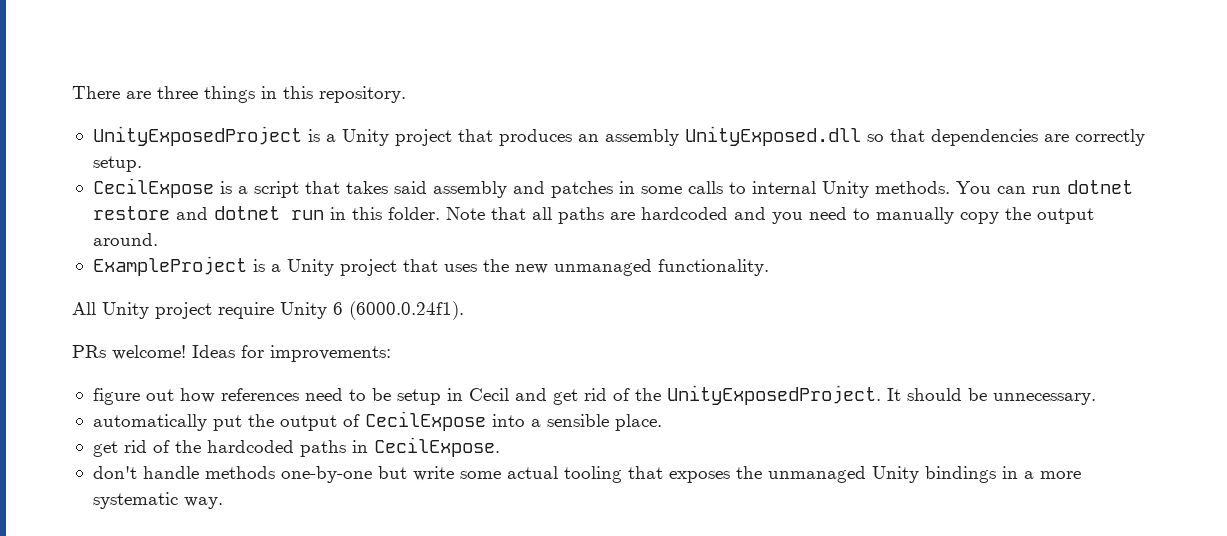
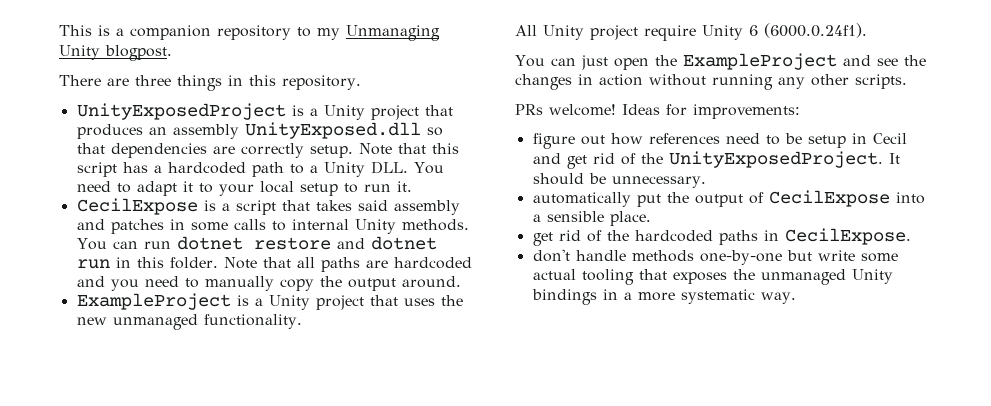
+ This is a companion repository to my Unmanaging Unity blogpost.
+ Note that this script has a hardcoded path to a Unity DLL. You need to adapt it to your local setup to run it.
+ You can just open the ExampleProject and see the changes in action without running any other scripts.

